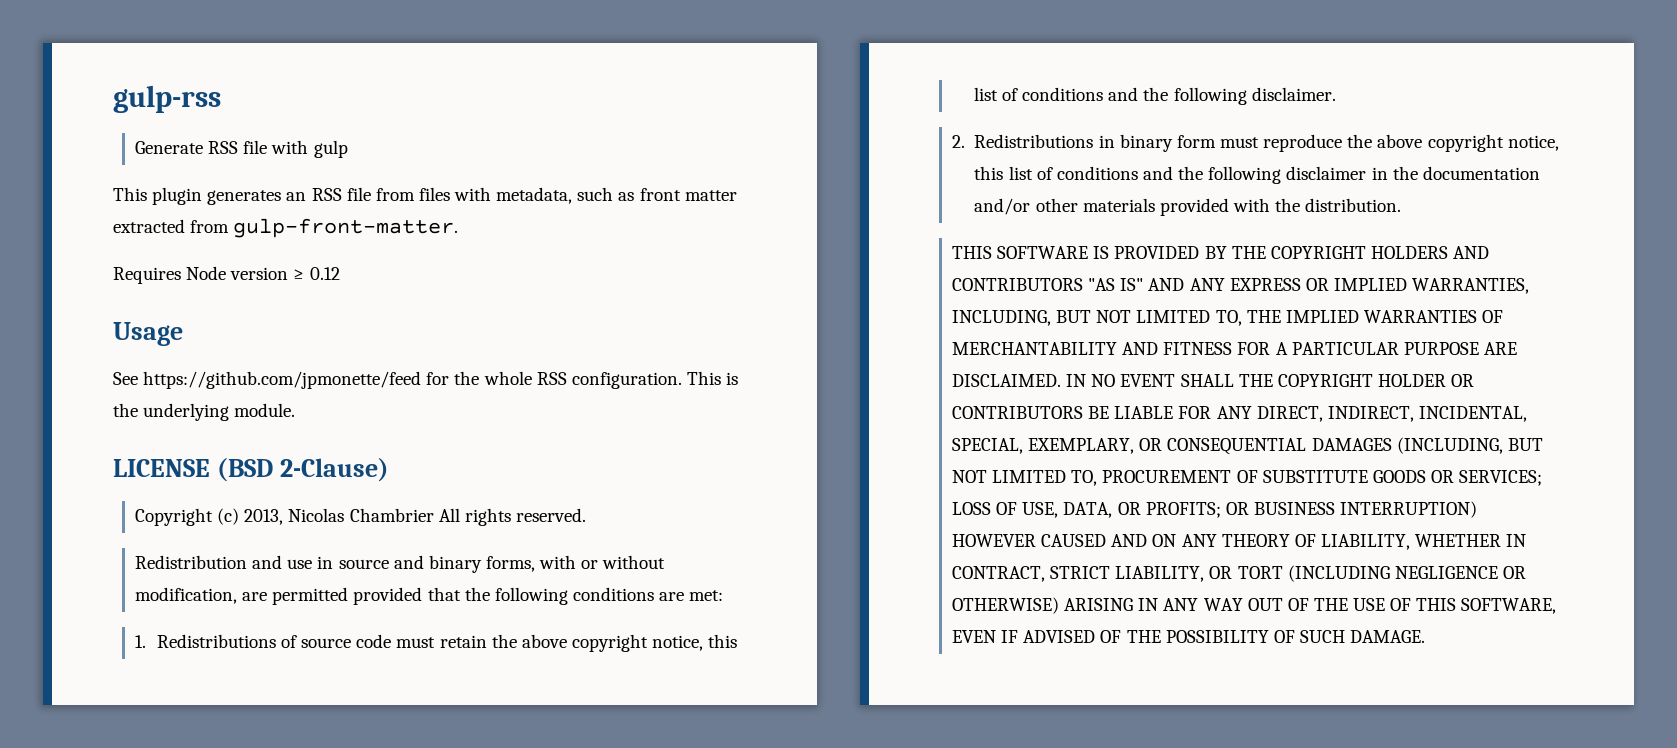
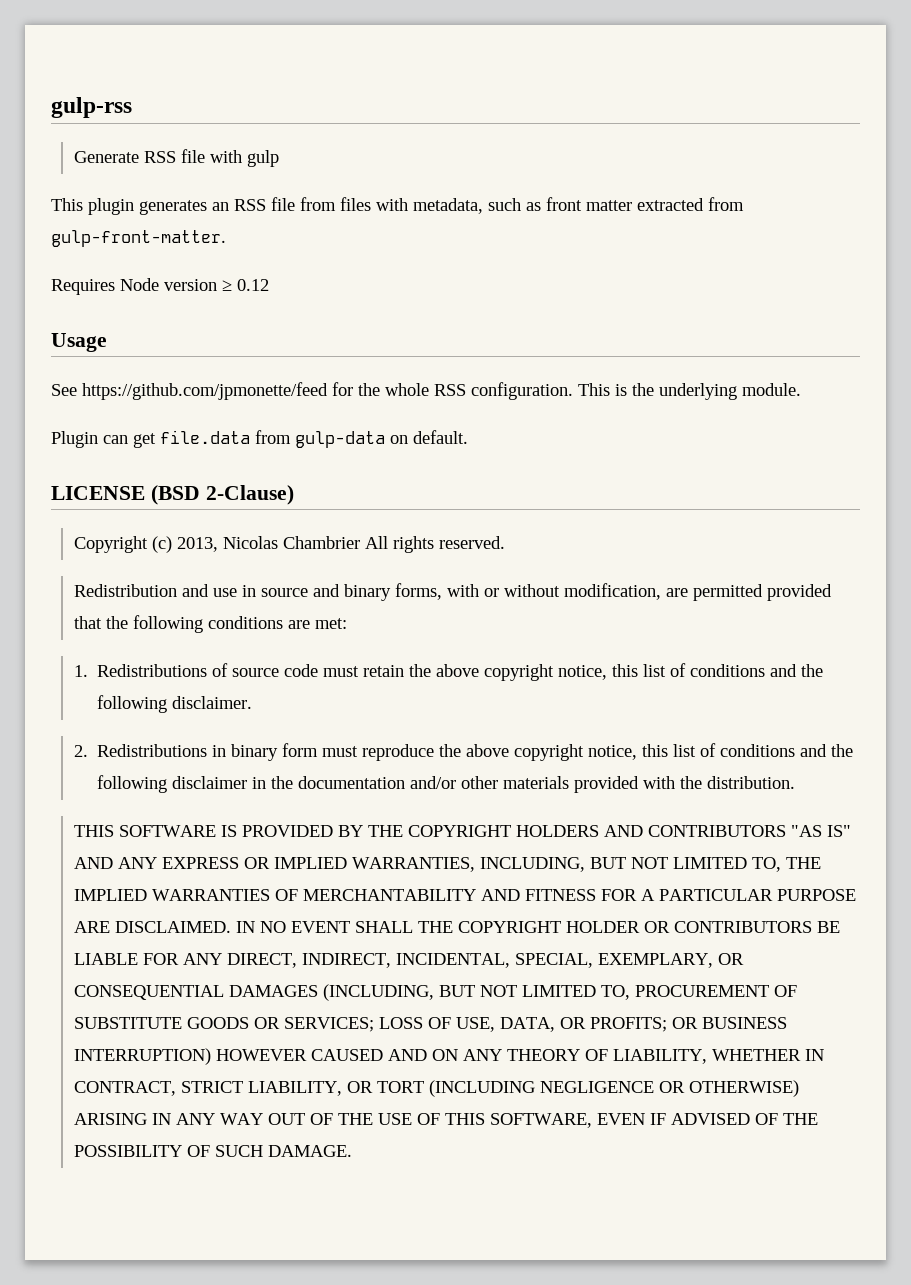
+ Plugin can get file.data from gulp-data on default.

